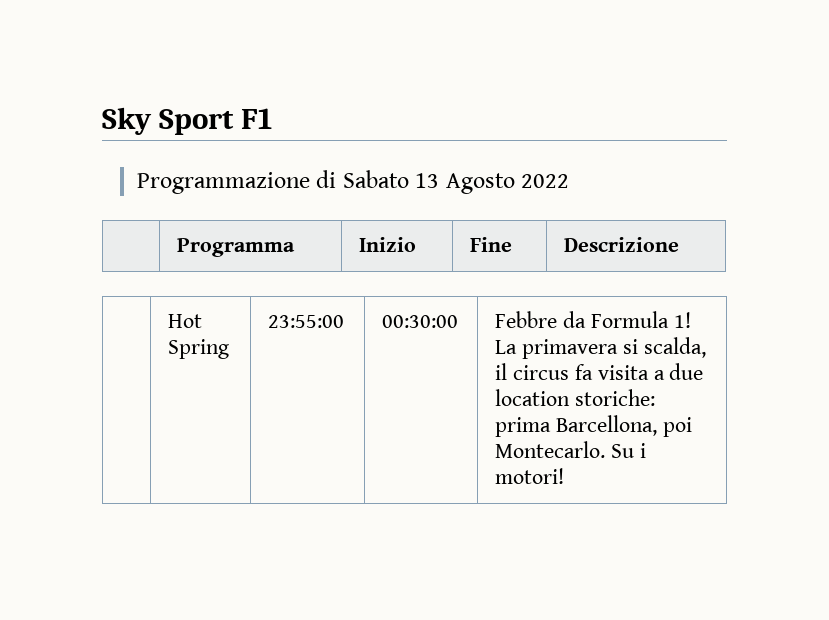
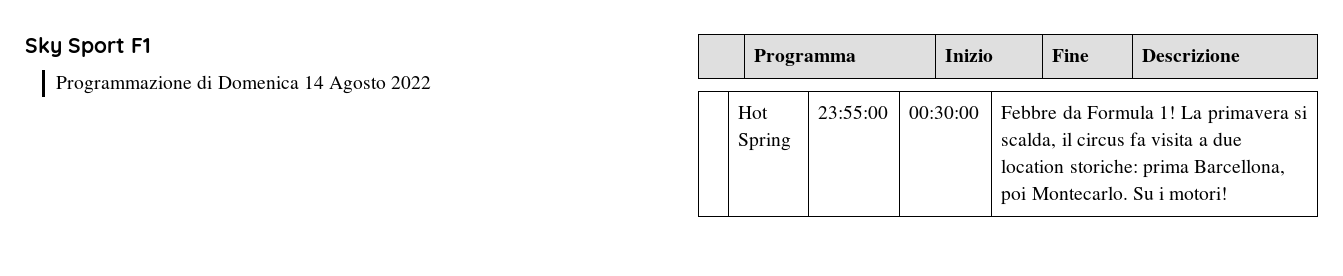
- Programmazione di Sabato 13 Agosto 2022
+ Programmazione di Domenica 14 Agosto 2022

